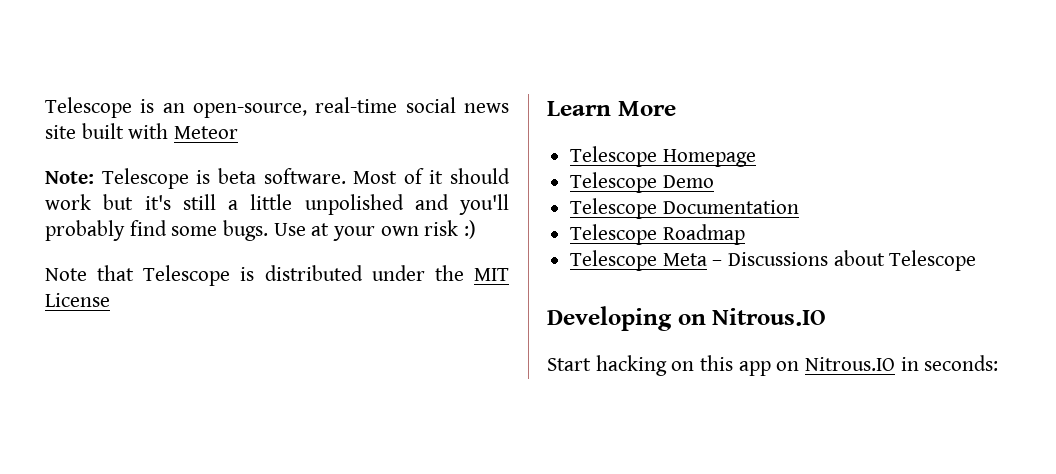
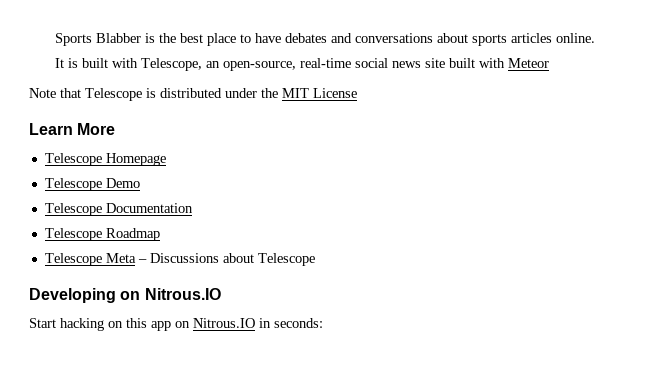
- Telescope is an open-source, real-time social news site built with Meteor
+ Sports Blabber is the best place to have debates and conversations about sports articles online.
+ It is built with Telescope, an open-source, real-time social news site built with Meteor
- Note: Telescope is beta software. Most of it should work but it's still a little unpolished and you'll probably find some bugs. Use at your own risk :)

